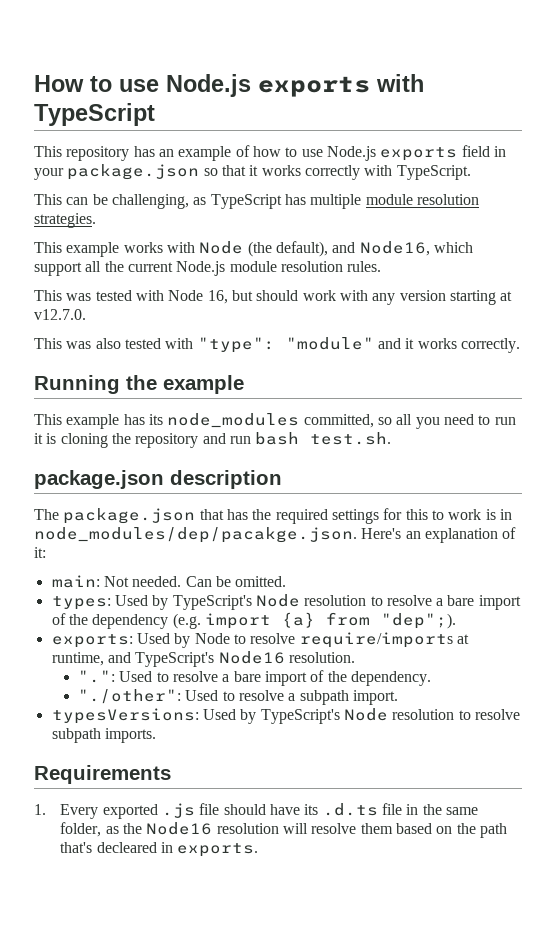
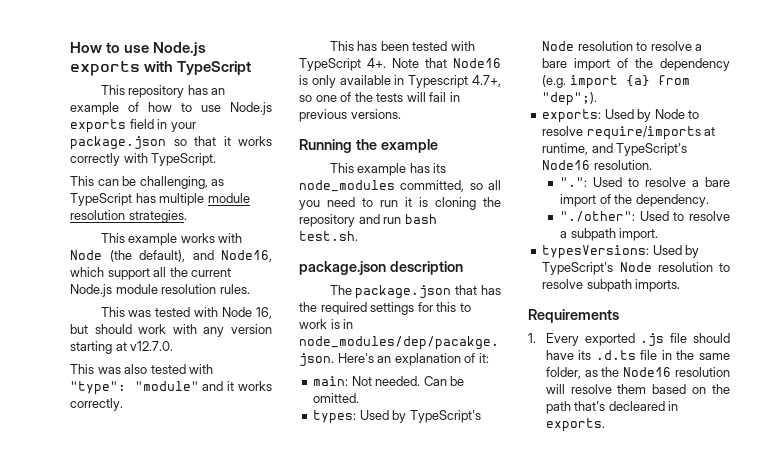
+ This has been tested with TypeScript 4+. Note that Node16 is only available in Typescript 4.7+, so one of the tests will fail in previous versions.

